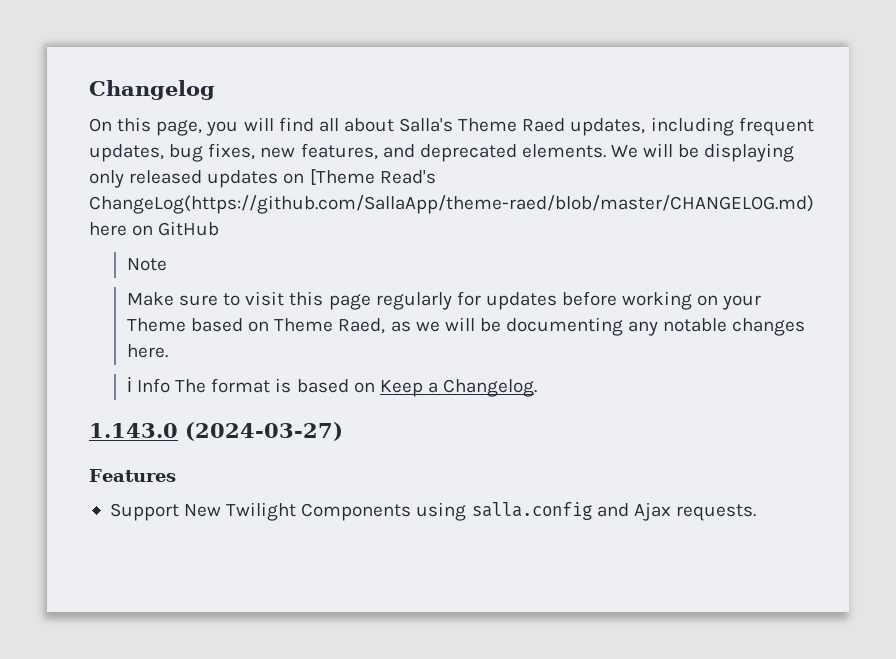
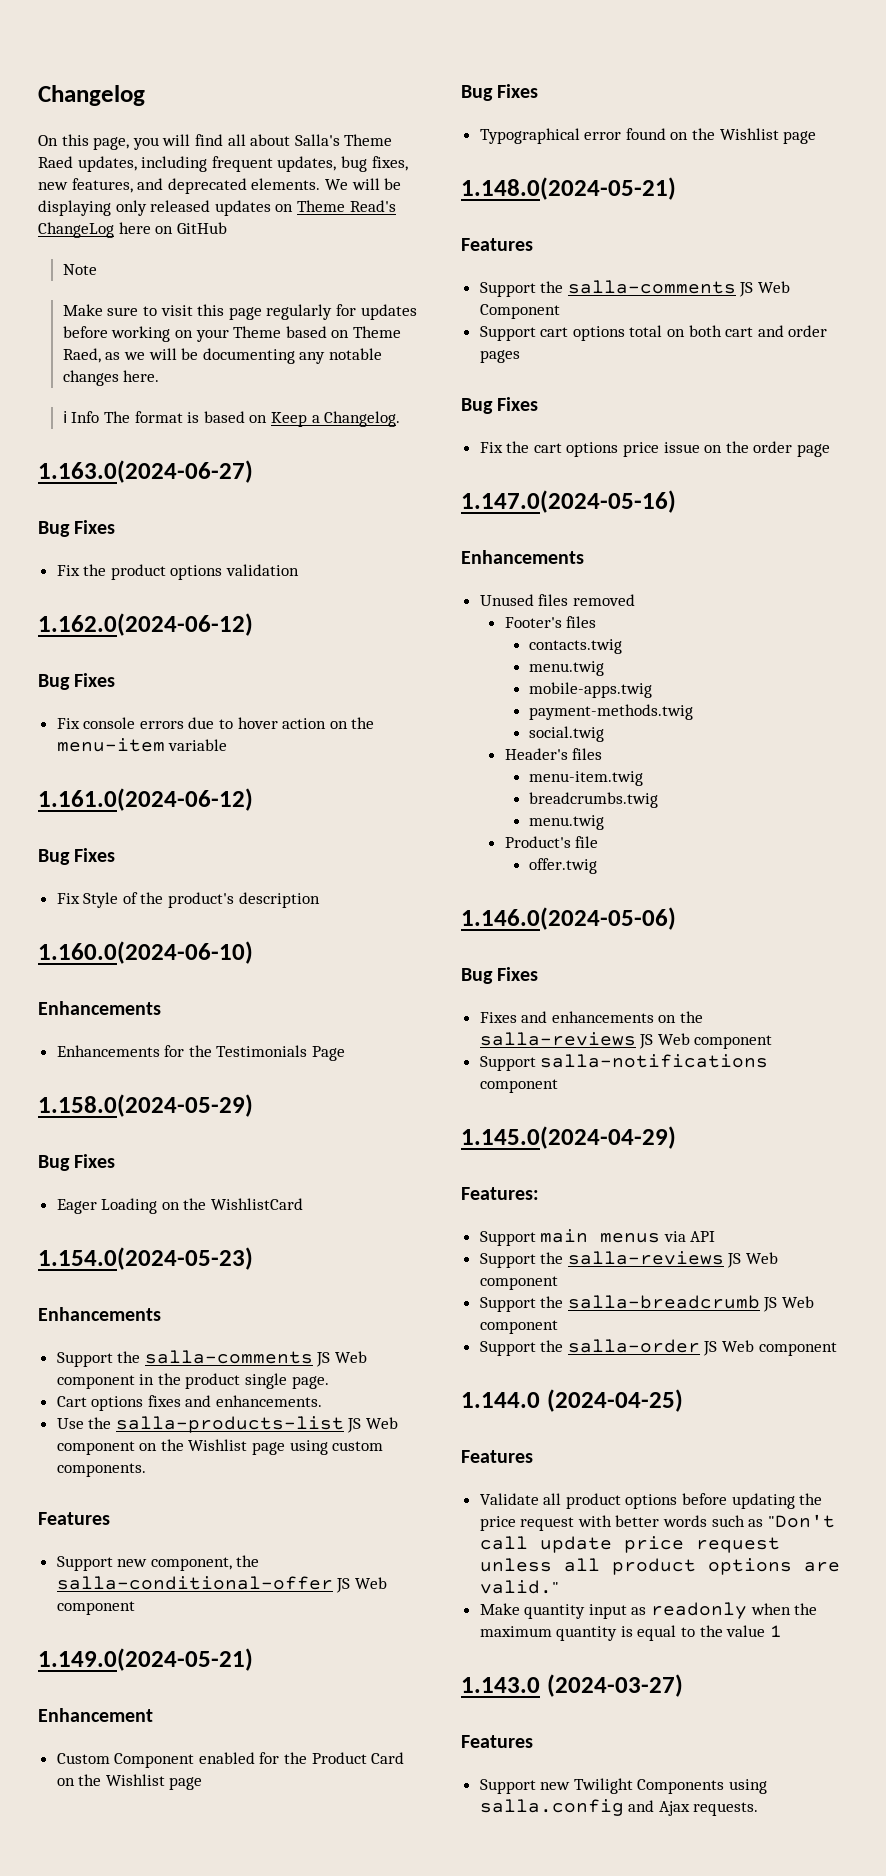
- We will be displaying only released updates on [Theme Read's ChangeLog(https://github.com/SallaApp/theme-raed/blob/master/CHANGELOG.md) here on GitHub
+ We will be displaying only released updates on Theme Read's ChangeLog here on GitHub
+ 1.163.0(2024-06-27)
+ Bug Fixes
+ Fix the product options validation
+ 1.162.0(2024-06-12)
+ Bug Fixes
+ Fix console errors due to hover action on the menu-item variable
+ 1.161.0(2024-06-12)
+ Bug Fixes
+ Fix Style of the product's description
+ 1.160.0(2024-06-10)
+ Enhancements
+ Enhancements for the Testimonials Page
+ 1.158.0(2024-05-29)
+ Bug Fixes
+ Eager Loading on the WishlistCard
+ 1.154.0(2024-05-23)
+ Enhancements
+ Support the salla-comments JS Web component in the product single page.
+ Cart options fixes and enhancements.
+ Use the salla-products-list JS Web component on the Wishlist page using custom components.
+ Features
+ Support new component, the salla-conditional-offer JS Web component
+ 1.149.0(2024-05-21)
+ Enhancement
+ Custom Component enabled for the Product Card on the Wishlist page
+ Bug Fixes
+ Typographical error found on the Wishlist page
+ 1.148.0(2024-05-21)
+ Features
+ Support the salla-comments JS Web Component
+ Support cart options total on both cart and order pages
+ Bug Fixes
+ Fix the cart options price issue on the order page
+ 1.147.0(2024-05-16)
+ Enhancements
+ Unused files removed
+ Footer's files
+ contacts.twig
+ menu.twig
+ mobile-apps.twig
+ payment-methods.twig
+ social.twig
+ Header's files
+ menu-item.twig
+ breadcrumbs.twig
+ menu.twig
+ Product's file
+ offer.twig
+ 1.146.0(2024-05-06)
+ Bug Fixes
+ Fixes and enhancements on the salla-reviews JS Web component
+ Support salla-notifications component
+ 1.145.0(2024-04-29)
+ Features:
+ Support main menus via API
+ Support the salla-reviews JS Web component
+ Support the salla-breadcrumb JS Web component
+ Support the salla-order JS Web component
+ 1.144.0 (2024-04-25)
+ Features
+ Validate all product options before updating the price request with better words such as "Don't call update price request unless all product options are valid."
+ Make quantity input as readonly when the maximum quantity is equal to the value 1
- Support New Twilight Components using salla.config and Ajax requests.
+ Support new Twilight Components using salla.config and Ajax requests.

